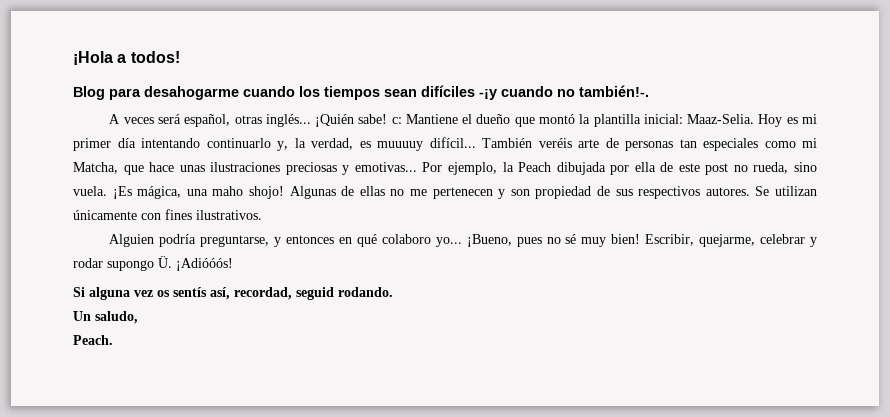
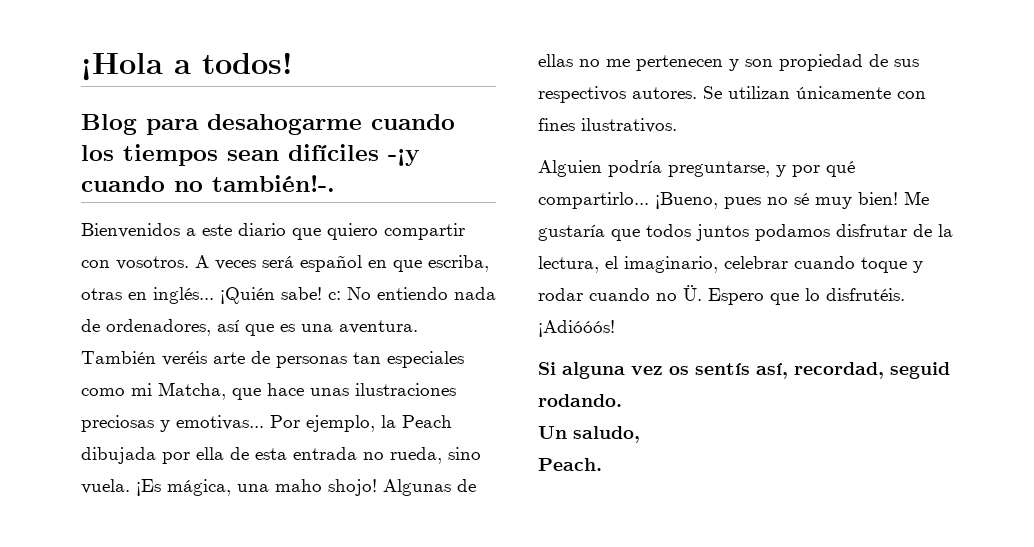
- A veces será español, otras inglés... ¡Quién sabe! c: Mantiene el dueño que montó la plantilla inicial: Maaz-Selia. Hoy es mi primer día intentando continuarlo y, la verdad, es muuuuy difícil...
+ Bienvenidos a este diario que quiero compartir con vosotros. A veces será español en que escriba, otras en inglés... ¡Quién sabe! c: No entiendo nada de ordenadores, así que es una aventura.
- Por ejemplo, la Peach dibujada por ella de este post no rueda, sino vuela.
+ Por ejemplo, la Peach dibujada por ella de esta entrada no rueda, sino vuela.
- Alguien podría preguntarse, y entonces en qué colaboro yo...
+ Alguien podría preguntarse, y por qué compartirlo...
- Escribir, quejarme, celebrar y rodar supongo Ü. ¡Adióóós!
+ Me gustaría que todos juntos podamos disfrutar de la lectura, el imaginario, celebrar cuando toque y rodar cuando no Ü. Espero que lo disfrutéis. ¡Adióóós!

